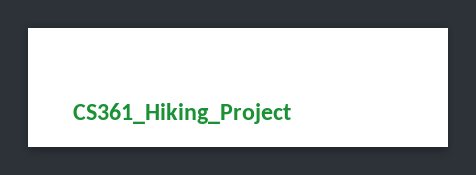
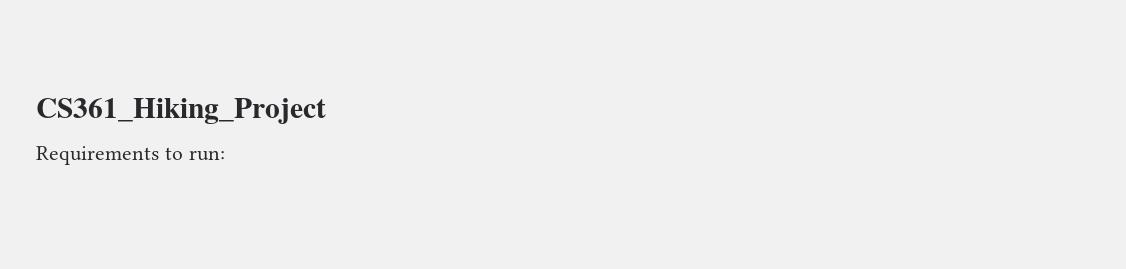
+ Requirements to run:

